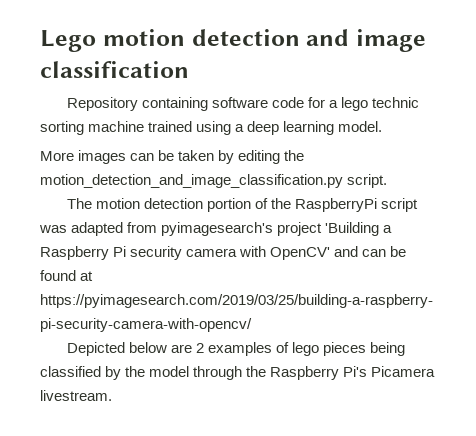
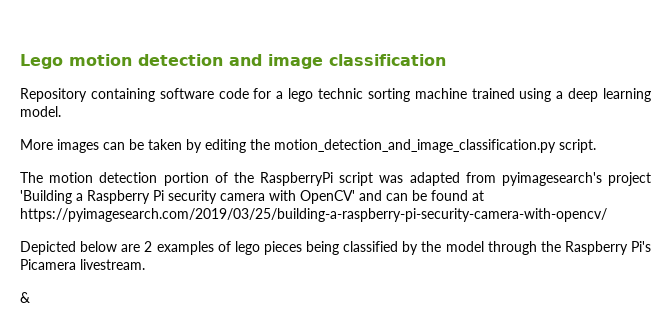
+ &

